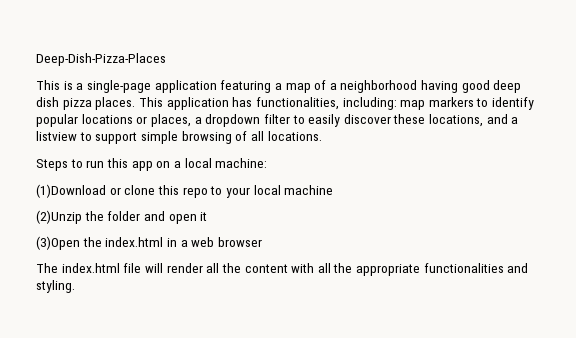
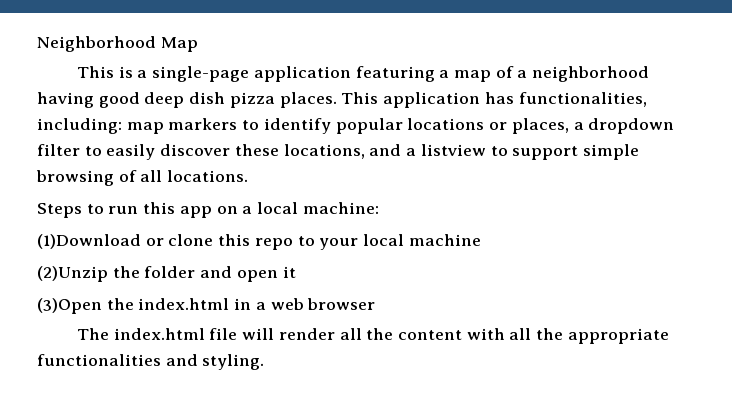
- Deep-Dish-Pizza-Places
+ Neighborhood Map

